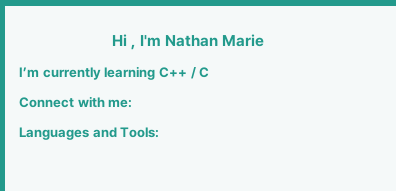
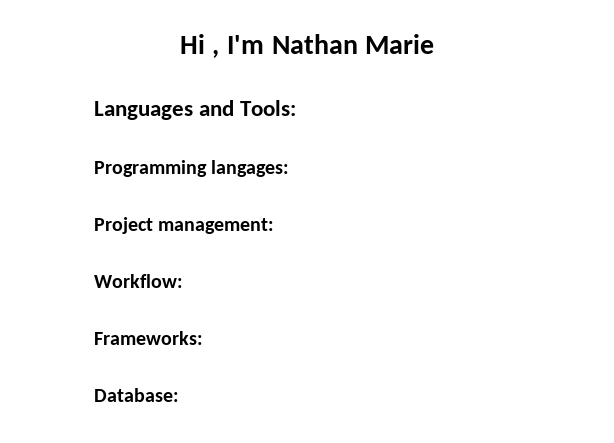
- I’m currently learning C++ / C
- Connect with me:
  Languages and Tools:
+ Programming langages:
+ Project management:
+ Workflow:
+ Frameworks:
+ Database:

